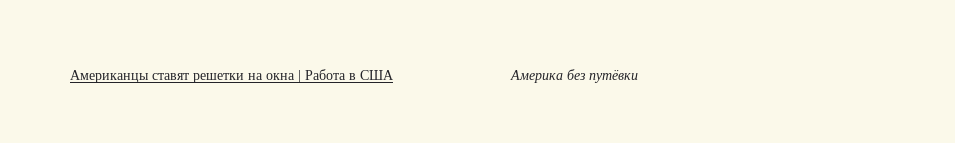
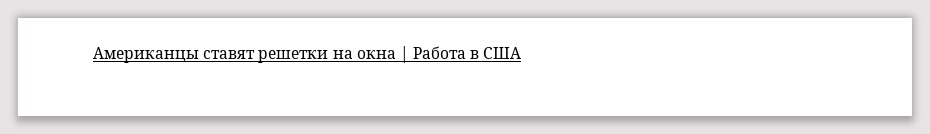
- Америка без путёвки

